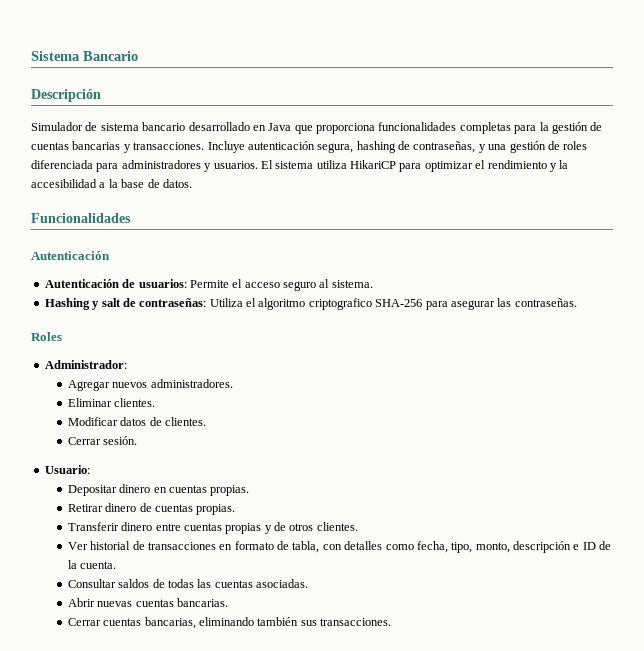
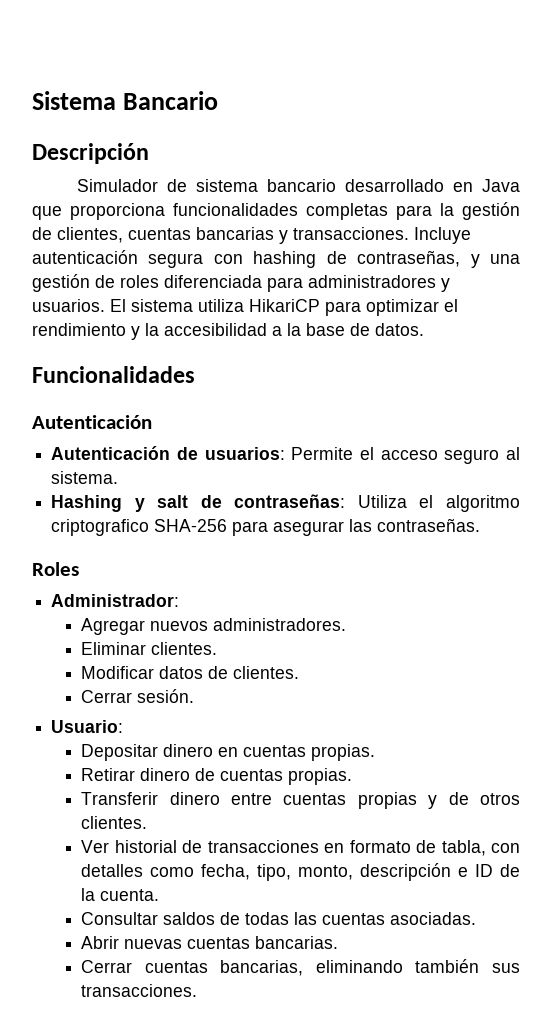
- Simulador de sistema bancario desarrollado en Java que proporciona funcionalidades completas para la gestión de cuentas bancarias y transacciones.
+ Simulador de sistema bancario desarrollado en Java que proporciona funcionalidades completas para la gestión de clientes, cuentas bancarias y transacciones.
- Incluye autenticación segura, hashing de contraseñas, y una gestión de roles diferenciada para administradores y usuarios.
+ Incluye autenticación segura con hashing de contraseñas, y una gestión de roles diferenciada para administradores y usuarios.

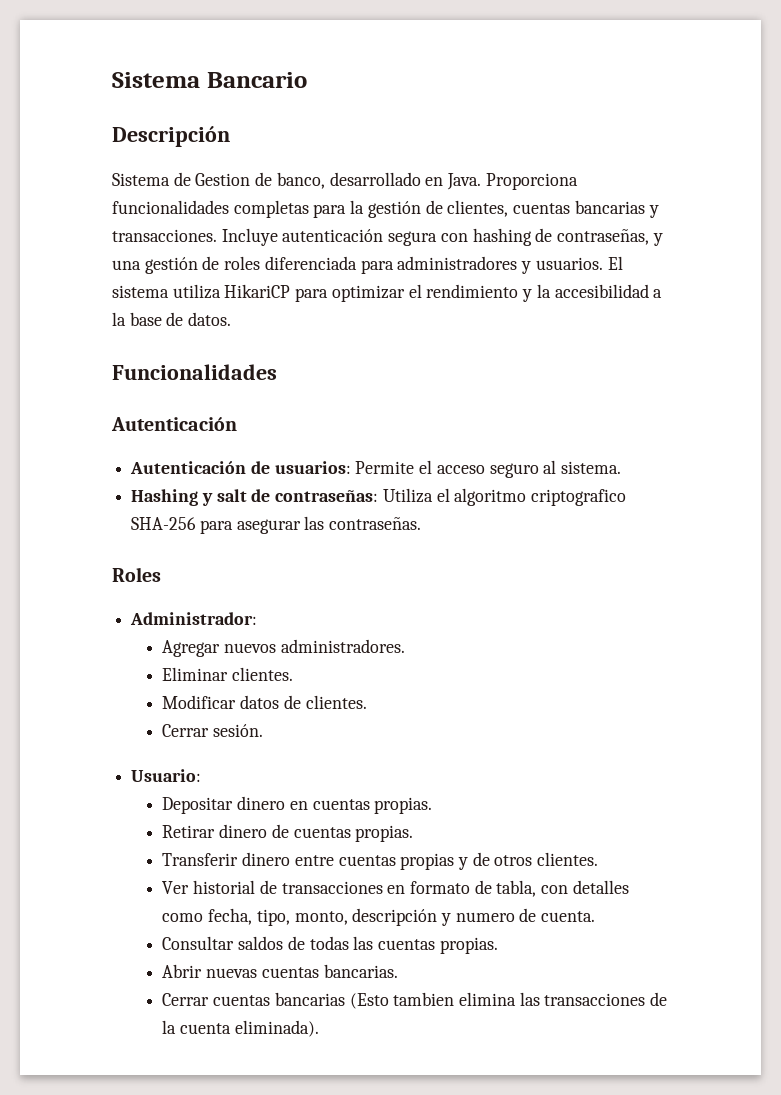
- Simulador de sistema bancario desarrollado en Java que proporciona funcionalidades completas para la gestión de clientes, cuentas bancarias y transacciones.
+ Sistema de Gestion de banco, desarrollado en Java. Proporciona funcionalidades completas para la gestión de clientes, cuentas bancarias y transacciones.
- Ver historial de transacciones en formato de tabla, con detalles como fecha, tipo, monto, descripción e ID de la cuenta.
+ Ver historial de transacciones en formato de tabla, con detalles como fecha, tipo, monto, descripción y numero de cuenta.
- Consultar saldos de todas las cuentas asociadas.
+ Consultar saldos de todas las cuentas propias.
- Cerrar cuentas bancarias, eliminando también sus transacciones.
+ Cerrar cuentas bancarias (Esto tambien elimina las transacciones de la cuenta eliminada).

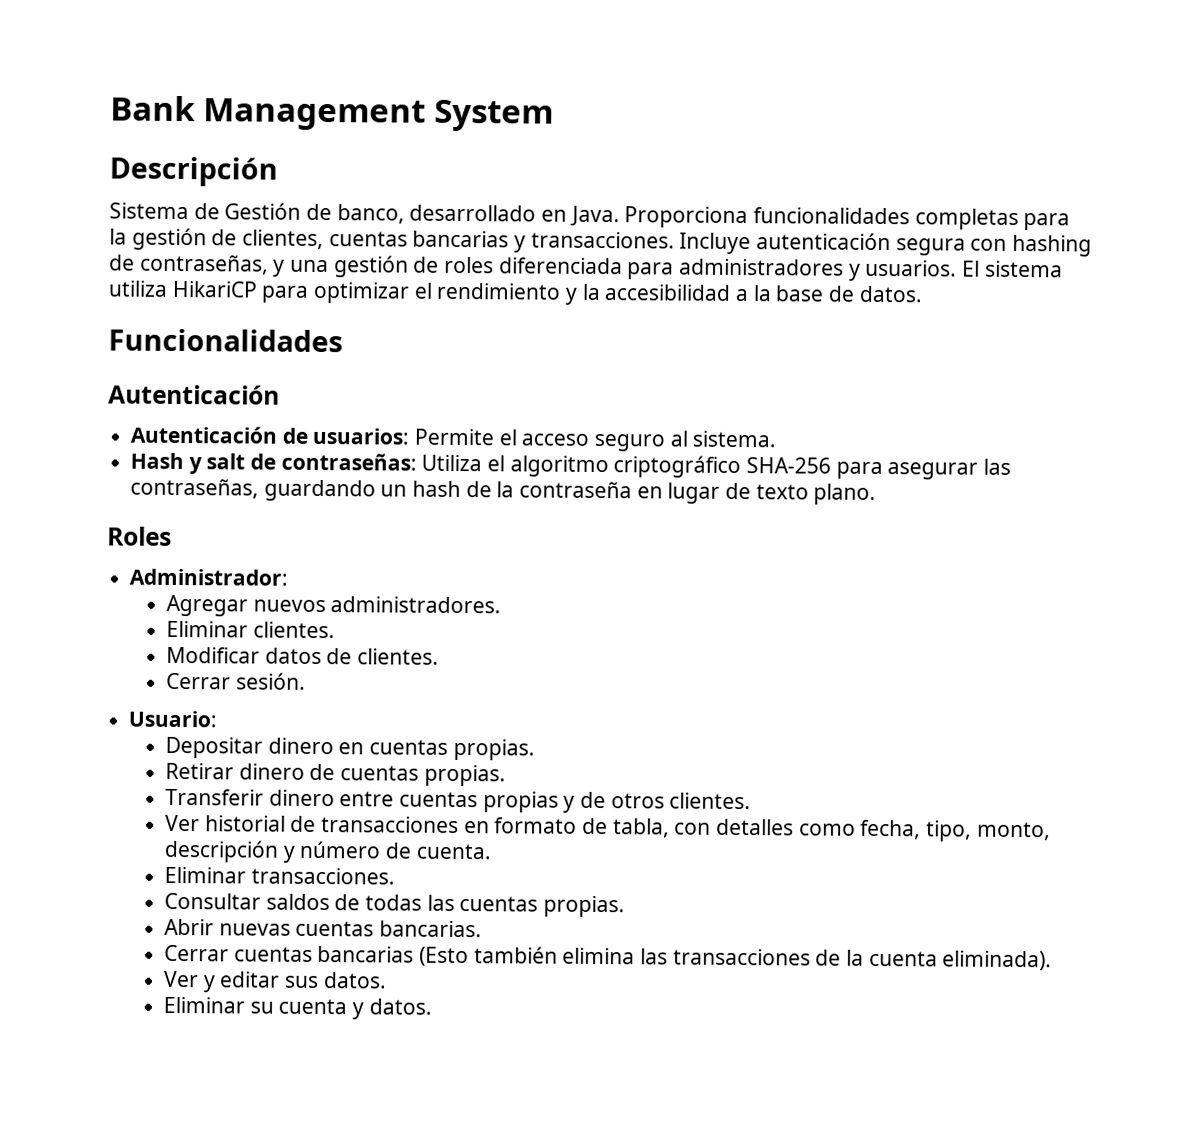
- Sistema Bancario
+ Bank Management System
- Sistema de Gestion de banco, desarrollado en Java.
+ Sistema de Gestión de banco, desarrollado en Java.
- Hashing y salt de contraseñas: Utiliza el algoritmo criptografico SHA-256 para asegurar las contraseñas.
+ Hash y salt de contraseñas: Utiliza el algoritmo criptográfico SHA-256 para asegurar las contraseñas, guardando un hash de la contraseña en lugar de texto plano.
- Ver historial de transacciones en formato de tabla, con detalles como fecha, tipo, monto, descripción y numero de cuenta.
+ Ver historial de transacciones en formato de tabla, con detalles como fecha, tipo, monto, descripción y número de cuenta.
+ Eliminar transacciones.
- Cerrar cuentas bancarias (Esto tambien elimina las transacciones de la cuenta eliminada).
+ Cerrar cuentas bancarias (Esto también elimina las transacciones de la cuenta eliminada).
+ Ver y editar sus datos.
+ Eliminar su cuenta y datos.

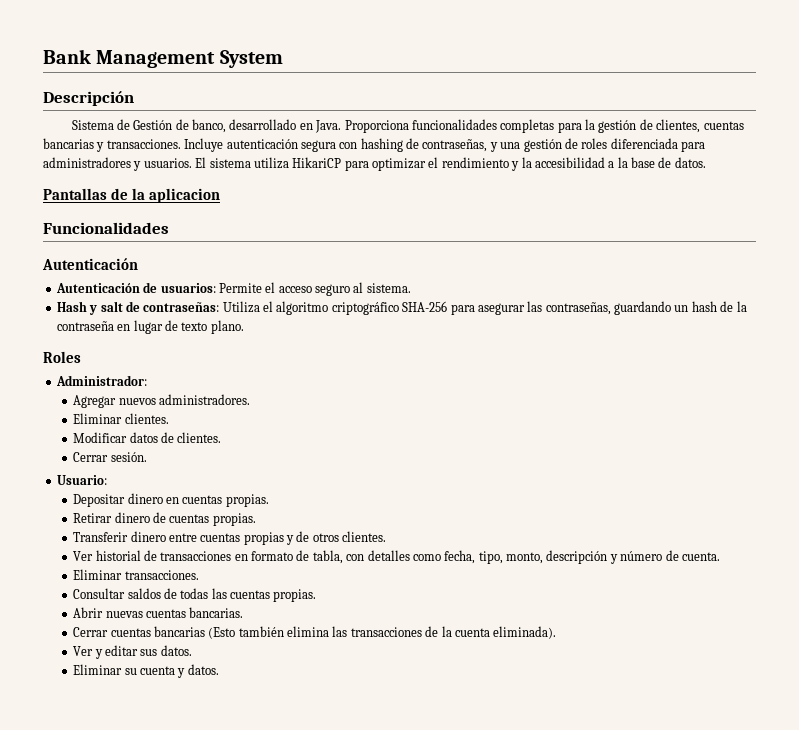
+ Pantallas de la aplicacion

